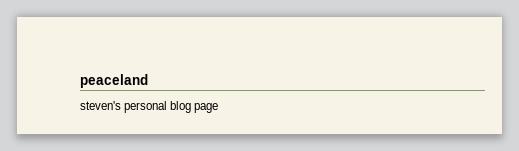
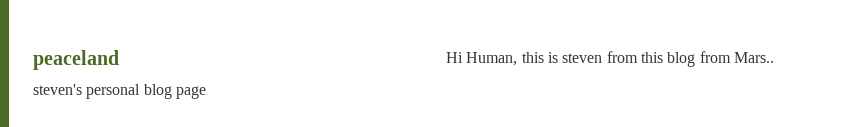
+ Hi Human, this is steven from this blog from Mars..

